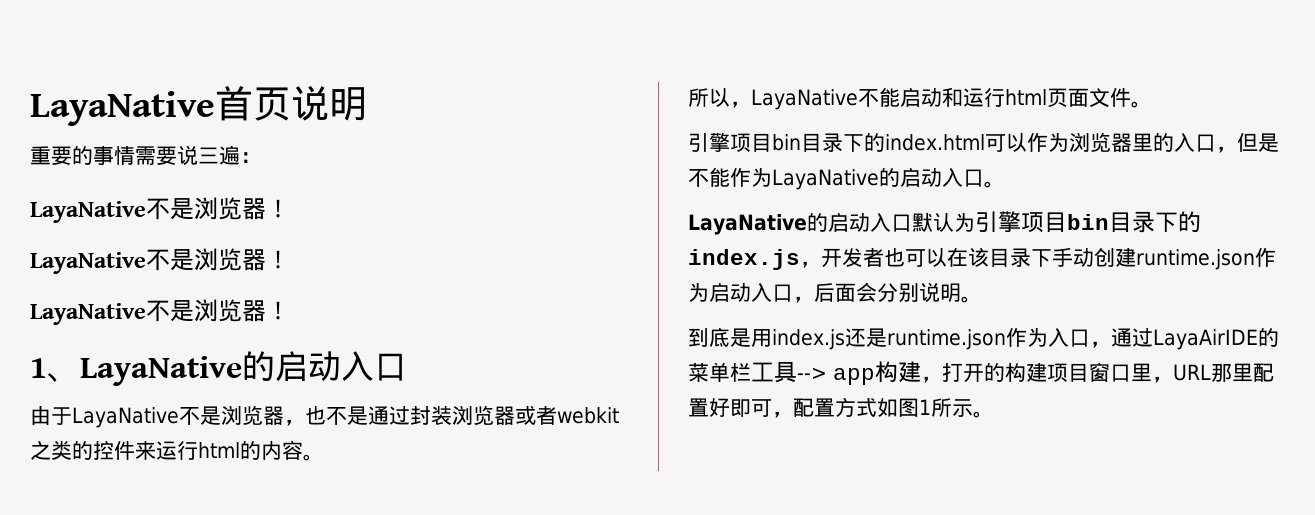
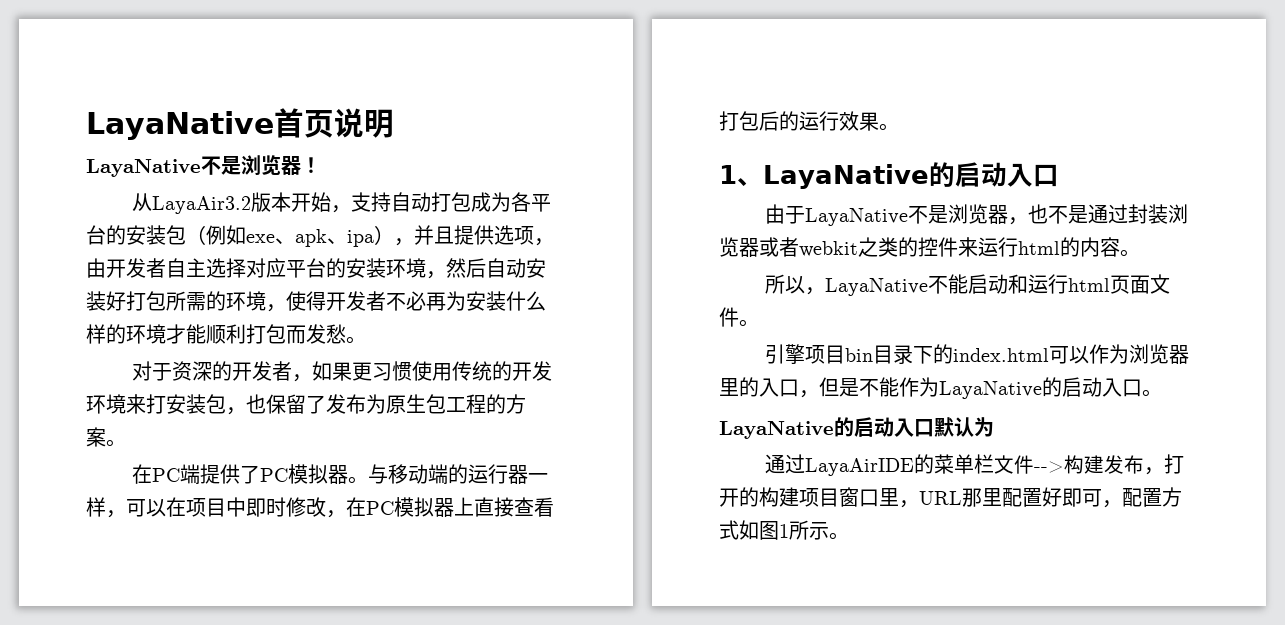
- 重要的事情需要说三遍：
  LayaNative不是浏览器！
- LayaNative不是浏览器！
- LayaNative不是浏览器！
+ 从LayaAir3.2版本开始，支持自动打包成为各平台的安装包（例如exe、apk、ipa），并且提供选项，由开发者自主选择对应平台的安装环境，然后自动安装好打包所需的环境，使得开发者不必再为安装什么样的环境才能顺利打包而发愁。
+ 对于资深的开发者，如果更习惯使用传统的开发环境来打安装包，也保留了发布为原生包工程的方案。
+ 在PC端提供了PC模拟器。与移动端的运行器一样，可以在项目中即时修改，在PC模拟器上直接查看打包后的运行效果。
- LayaNative的启动入口默认为引擎项目bin目录下的index.js，开发者也可以在该目录下手动创建runtime.json作为启动入口，后面会分别说明。
- 到底是用index.js还是runtime.json作为入口，通过LayaAirIDE的菜单栏工具--> app构建，打开的构建项目窗口里，URL那里配置好即可，配置方式如图1所示。
+ LayaNative的启动入口默认为
+ 通过LayaAirIDE的菜单栏文件-->构建发布，打开的构建项目窗口里，URL那里配置好即可，配置方式如图1所示。

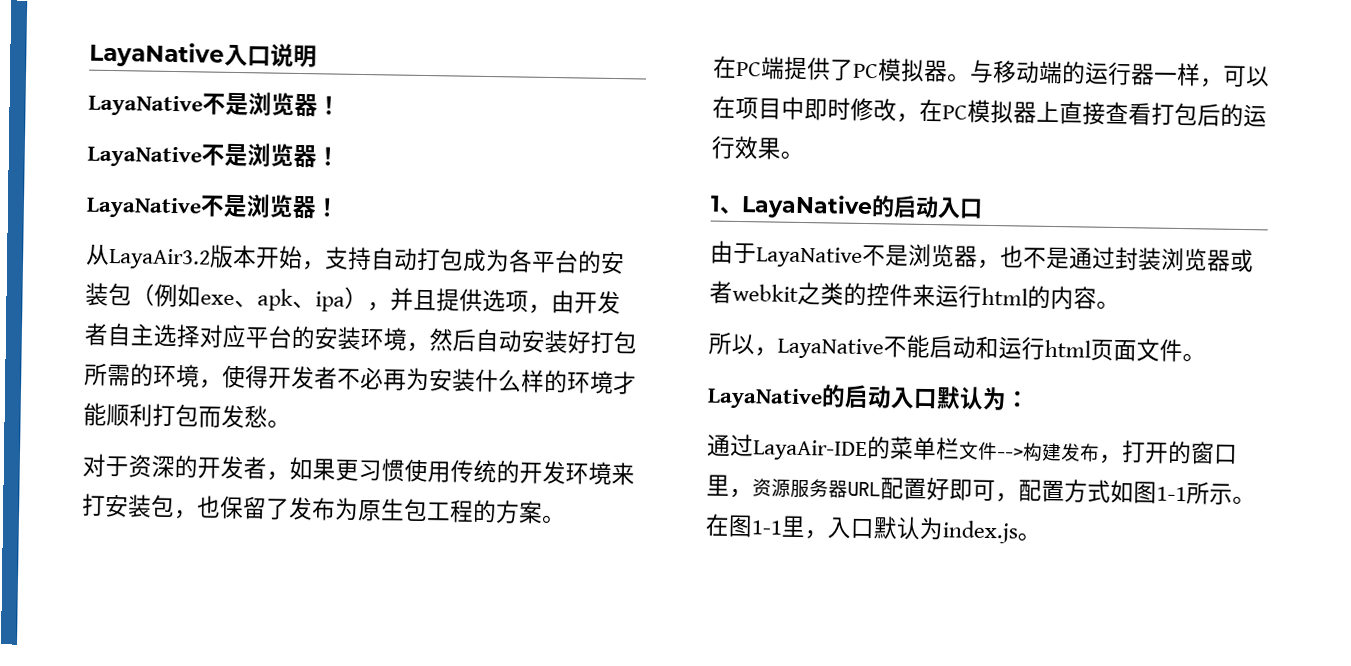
- LayaNative首页说明
+ LayaNative入口说明
+ LayaNative不是浏览器！
+ LayaNative不是浏览器！
- 引擎项目bin目录下的index.html可以作为浏览器里的入口，但是不能作为LayaNative的启动入口。
- LayaNative的启动入口默认为
- 通过LayaAirIDE的菜单栏文件-->构建发布，打开的构建项目窗口里，URL那里配置好即可，配置方式如图1所示。
+ LayaNative的启动入口默认为：
+ 通过LayaAir-IDE的菜单栏文件-->构建发布，打开的窗口里，资源服务器URL配置好即可，配置方式如图1-1所示。在图1-1里，入口默认为index.js。

